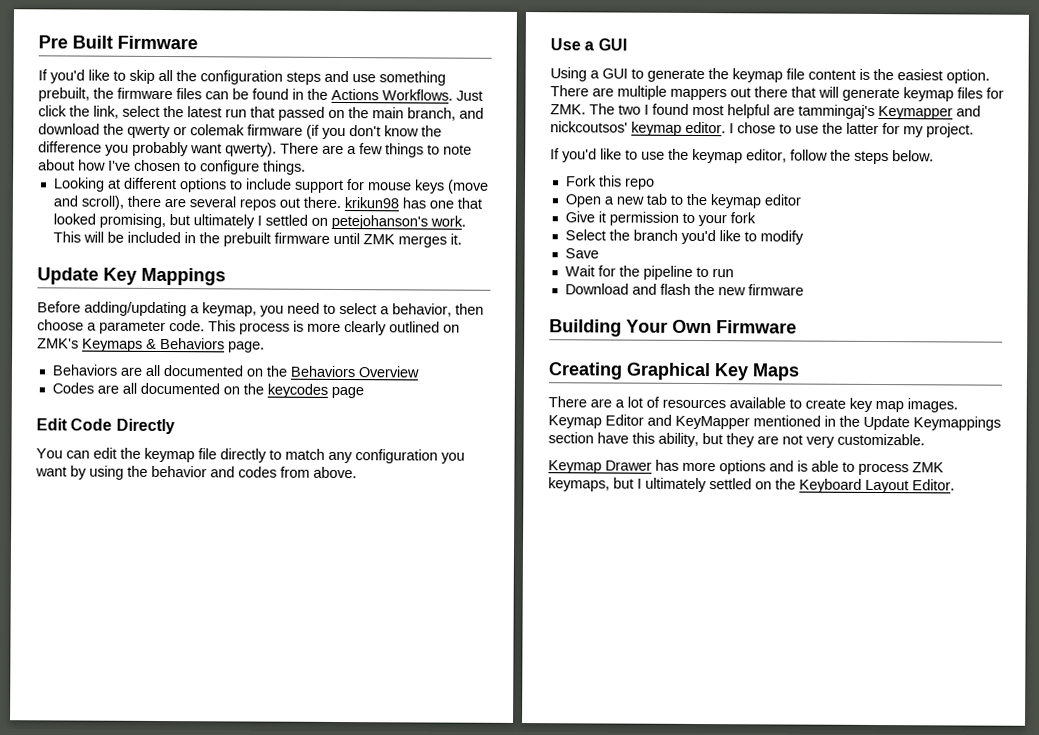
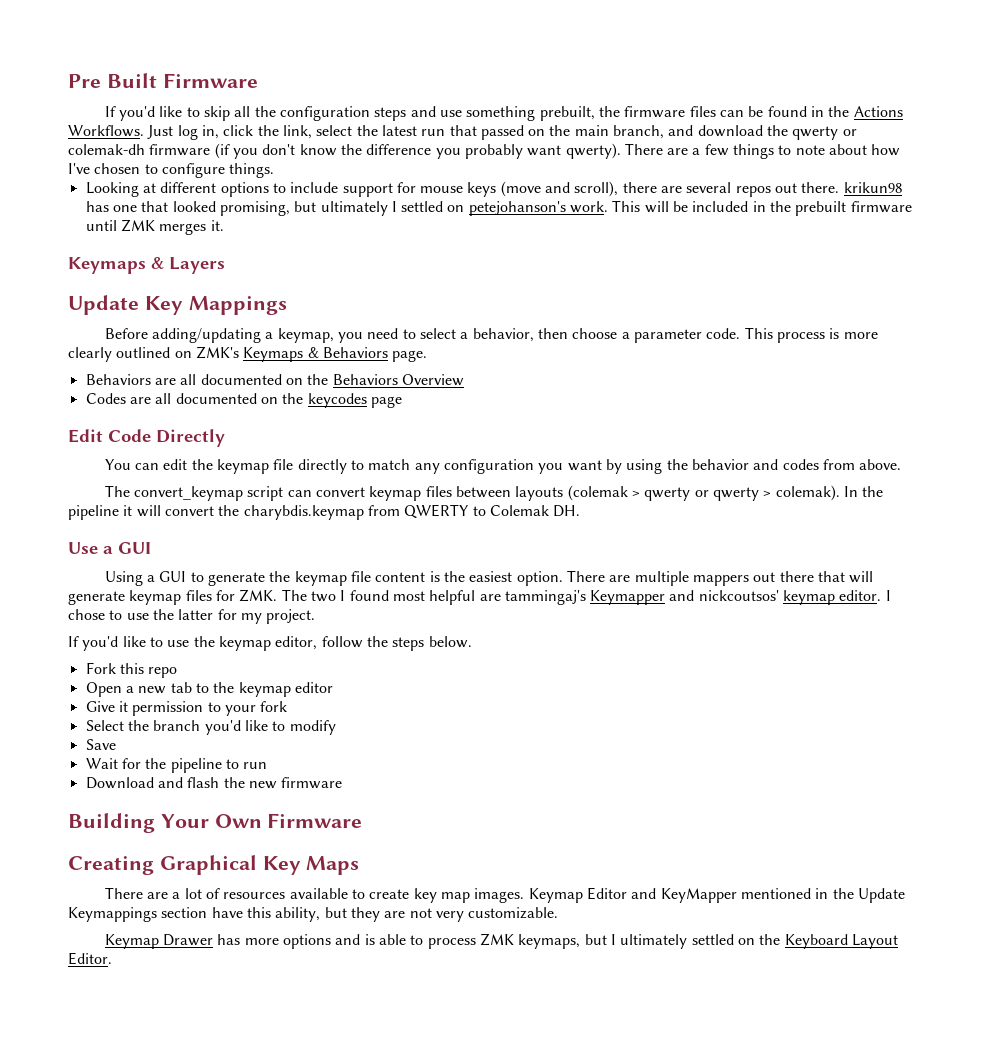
- Just click the link, select the latest run that passed on the main branch, and download the qwerty or colemak firmware (if you don't know the difference you probably want qwerty).
+ Just log in, click the link, select the latest run that passed on the main branch, and download the qwerty or colemak-dh firmware (if you don't know the difference you probably want qwerty).
+ Keymaps & Layers
+ The convert_keymap script can convert keymap files between layouts (colemak > qwerty or qwerty > colemak). In the pipeline it will convert the charybdis.keymap from QWERTY to Colemak DH.

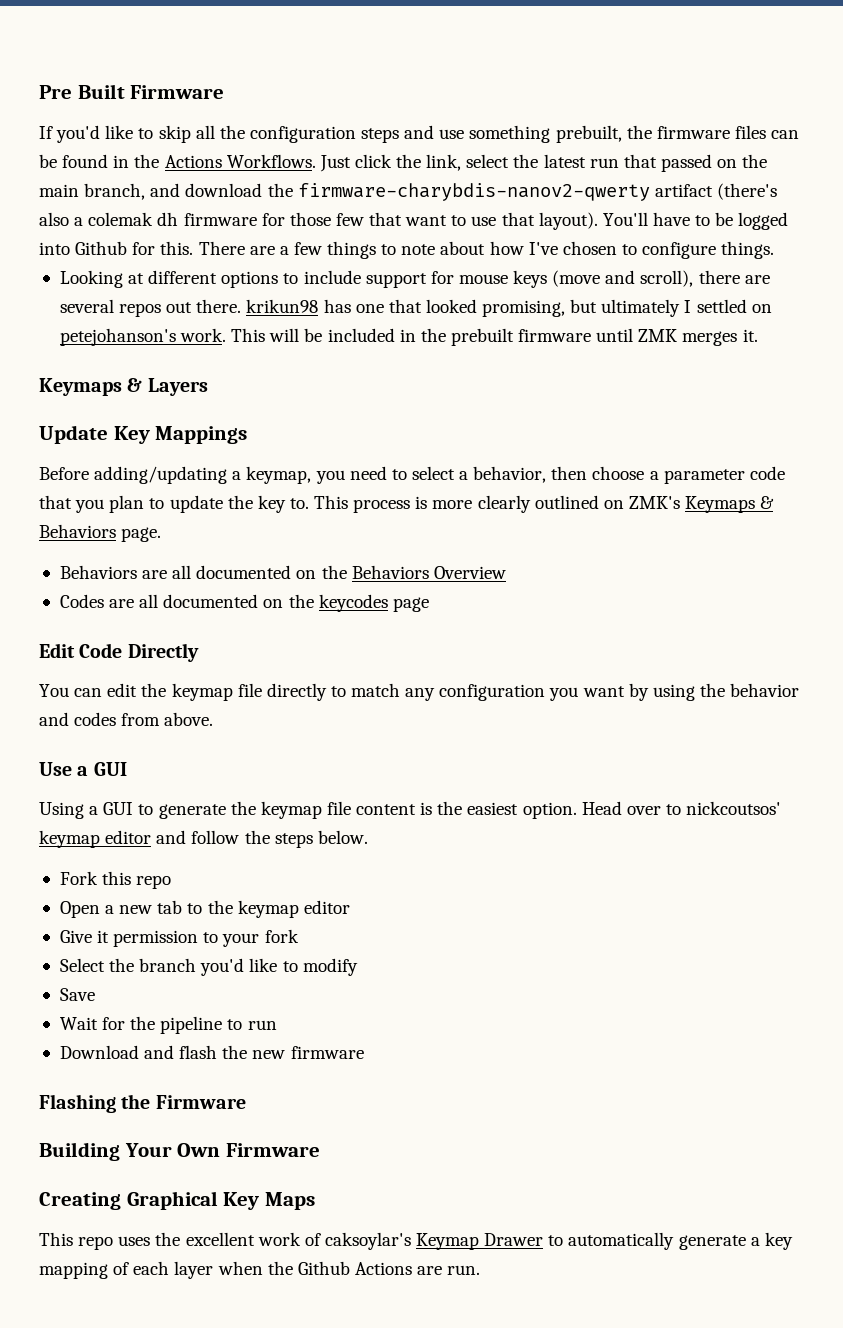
- Just log in, click the link, select the latest run that passed on the main branch, and download the qwerty or colemak-dh firmware (if you don't know the difference you probably want qwerty).
+ Just click the link, select the latest run that passed on the main branch, and download the firmware-charybdis-nanov2-qwerty artifact (there's also a colemak dh firmware for those few that want to use that layout). You'll have to be logged into Github for this.
- Before adding/updating a keymap, you need to select a behavior, then choose a parameter code.
+ Before adding/updating a keymap, you need to select a behavior, then choose a parameter code that you plan to update the key to.
- The convert_keymap script can convert keymap files between layouts (colemak > qwerty or qwerty > colemak). In the pipeline it will convert the charybdis.keymap from QWERTY to Colemak DH.
- There are multiple mappers out there that will generate keymap files for ZMK. The two I found most helpful are tammingaj's Keymapper and nickcoutsos' keymap editor. I chose to use the latter for my project.
- If you'd like to use the keymap editor, follow the steps below.
+ Head over to nickcoutsos' keymap editor and follow the steps below.
+ Flashing the Firmware
- There are a lot of resources available to create key map images. Keymap Editor and KeyMapper mentioned in the Update Keymappings section have this ability, but they are not very customizable.
- Keymap Drawer has more options and is able to process ZMK keymaps, but I ultimately settled on the Keyboard Layout Editor.
+ This repo uses the excellent work of caksoylar's Keymap Drawer to automatically generate a key mapping of each layer when the Github Actions are run.

